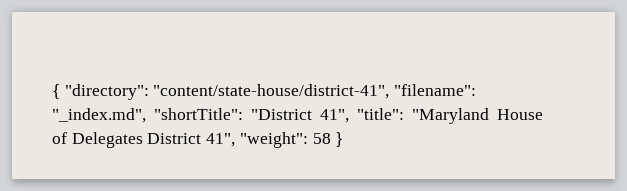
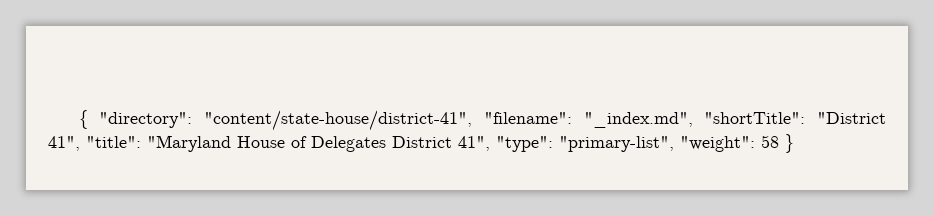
- { "directory": "content/state-house/district-41", "filename": "_index.md", "shortTitle": "District 41", "title": "Maryland House of Delegates District 41", "weight": 58 }
+ { "directory": "content/state-house/district-41", "filename": "_index.md", "shortTitle": "District 41", "title": "Maryland House of Delegates District 41", "type": "primary-list", "weight": 58 }

